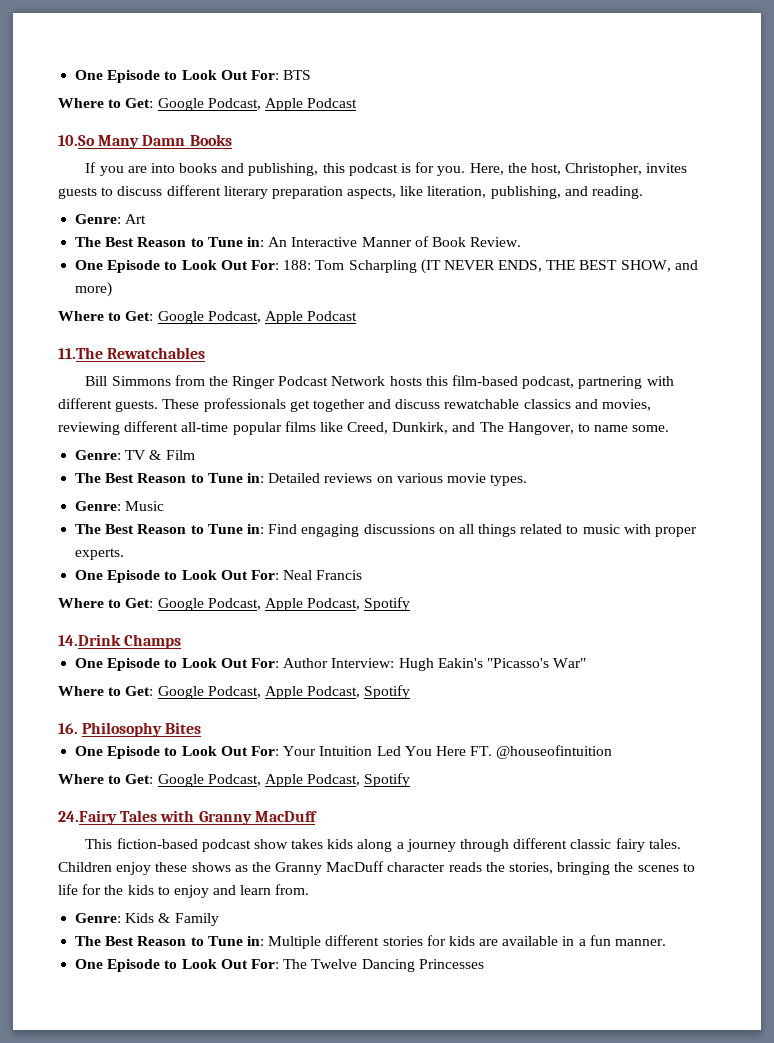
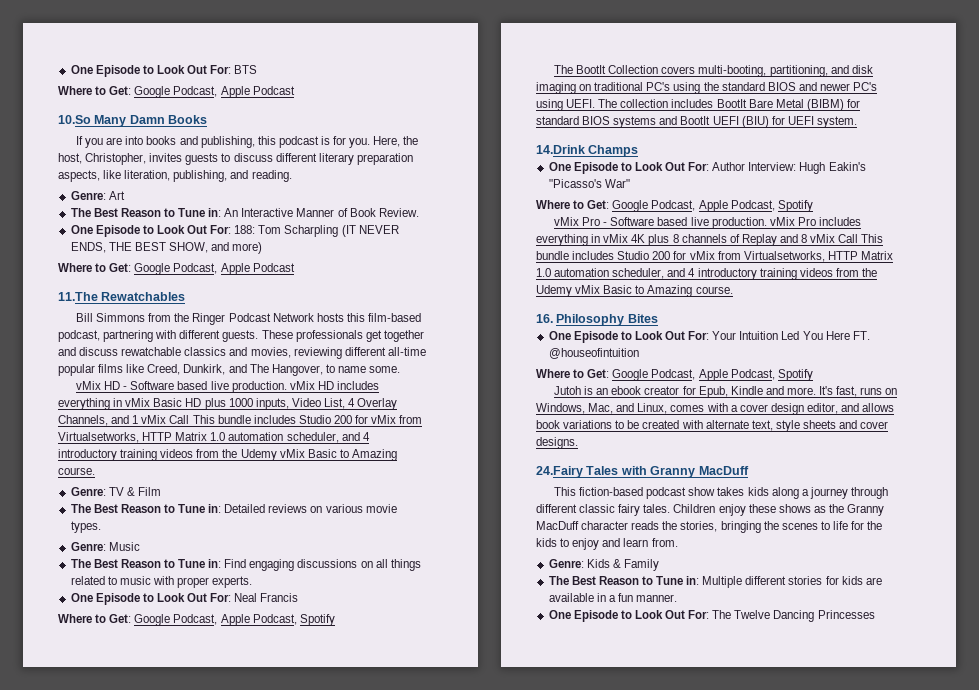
+ vMix HD - Software based live production. vMix HD includes everything in vMix Basic HD plus 1000 inputs, Video List, 4 Overlay Channels, and 1 vMix Call This bundle includes Studio 200 for vMix from Virtualsetworks, HTTP Matrix 1.0 automation scheduler, and 4 introductory training videos from the Udemy vMix Basic to Amazing course.
+ The BootIt Collection covers multi-booting, partitioning, and disk imaging on traditional PC's using the standard BIOS and newer PC's using UEFI. The collection includes BootIt Bare Metal (BIBM) for standard BIOS systems and BootIt UEFI (BIU) for UEFI system.
+ vMix Pro - Software based live production. vMix Pro includes everything in vMix 4K plus 8 channels of Replay and 8 vMix Call This bundle includes Studio 200 for vMix from Virtualsetworks, HTTP Matrix 1.0 automation scheduler, and 4 introductory training videos from the Udemy vMix Basic to Amazing course.
+ Jutoh is an ebook creator for Epub, Kindle and more. It's fast, runs on Windows, Mac, and Linux, comes with a cover design editor, and allows book variations to be created with alternate text, style sheets and cover designs.

